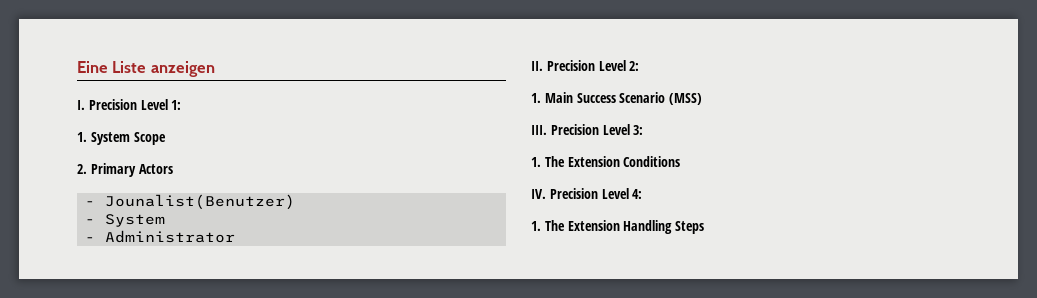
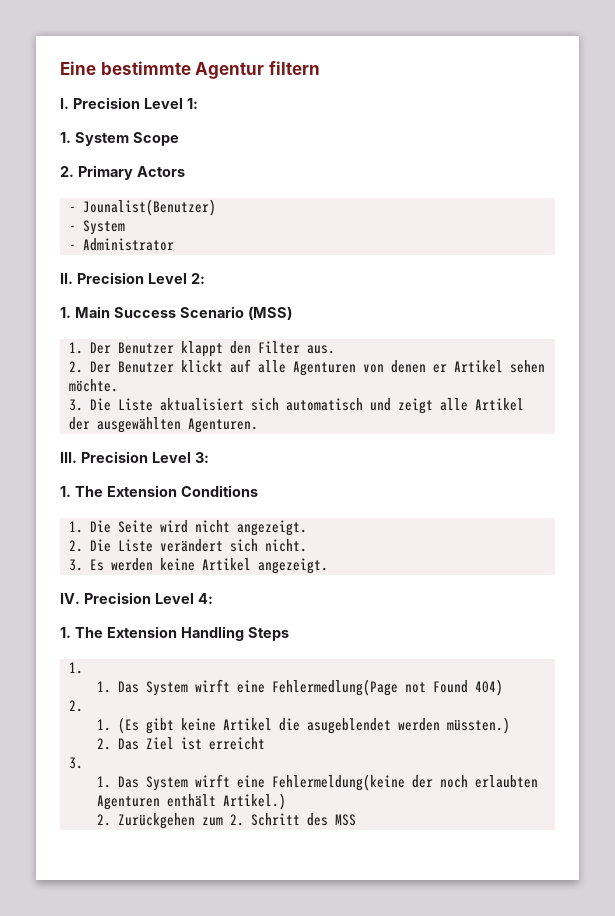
- Eine Liste anzeigen
+ Eine bestimmte Agentur filtern
+ 1. Der Benutzer klappt den Filter aus.
+ 2. Der Benutzer klickt auf alle Agenturen von denen er Artikel sehen möchte.
+ 3. Die Liste aktualisiert sich automatisch und zeigt alle Artikel der ausgewählten Agenturen.
+ 1. Die Seite wird nicht angezeigt.
+ 2. Die Liste verändert sich nicht.
+ 3. Es werden keine Artikel angezeigt.
  1. The Extension Handling Steps
+ 1.
+ 1. Das System wirft eine Fehlermedlung(Page not Found 404)
+ 2.
+ 1. (Es gibt keine Artikel die asugeblendet werden müssten.)
+ 2. Das Ziel ist erreicht
+ 3.
+ 1. Das System wirft eine Fehlermeldung(keine der noch erlaubten Agenturen enthält Artikel.)
+ 2. Zurückgehen zum 2. Schritt des MSS

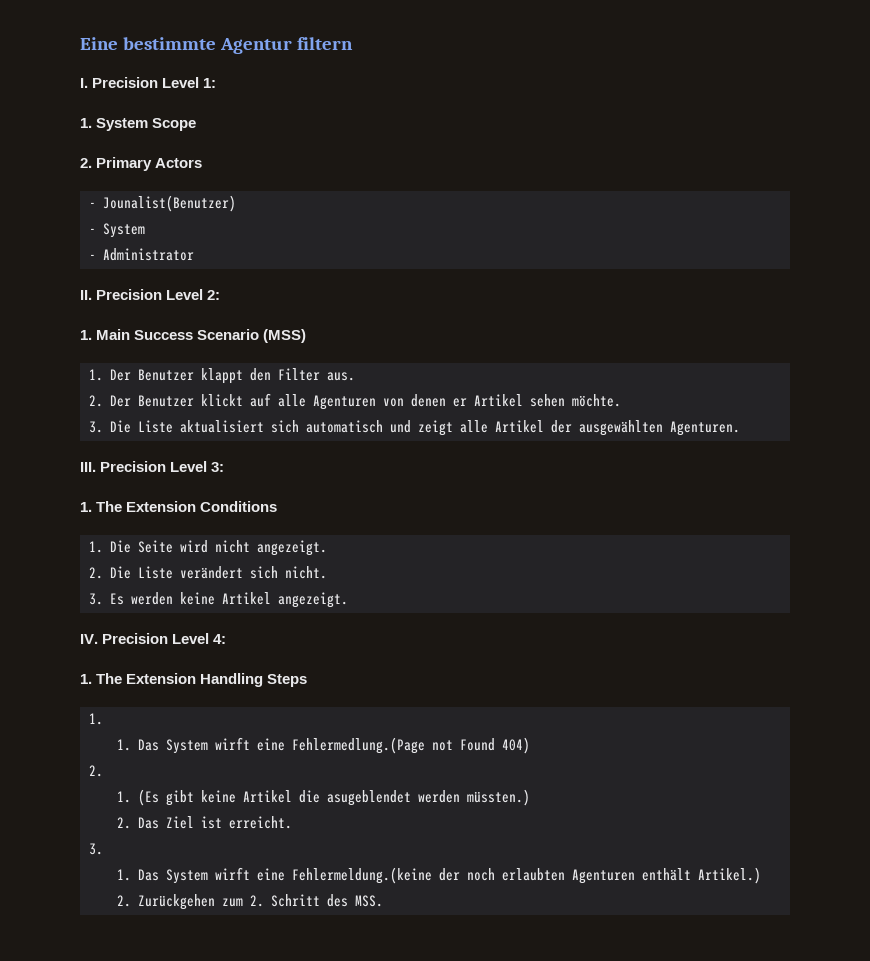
- 1. Das System wirft eine Fehlermedlung(Page not Found 404)
+ 1. Das System wirft eine Fehlermedlung.(Page not Found 404)
- 2. Das Ziel ist erreicht
+ 2. Das Ziel ist erreicht.
- 1. Das System wirft eine Fehlermeldung(keine der noch erlaubten Agenturen enthält Artikel.)
+ 1. Das System wirft eine Fehlermeldung.(keine der noch erlaubten Agenturen enthält Artikel.)
- 2. Zurückgehen zum 2. Schritt des MSS
+ 2. Zurückgehen zum 2. Schritt des MSS.

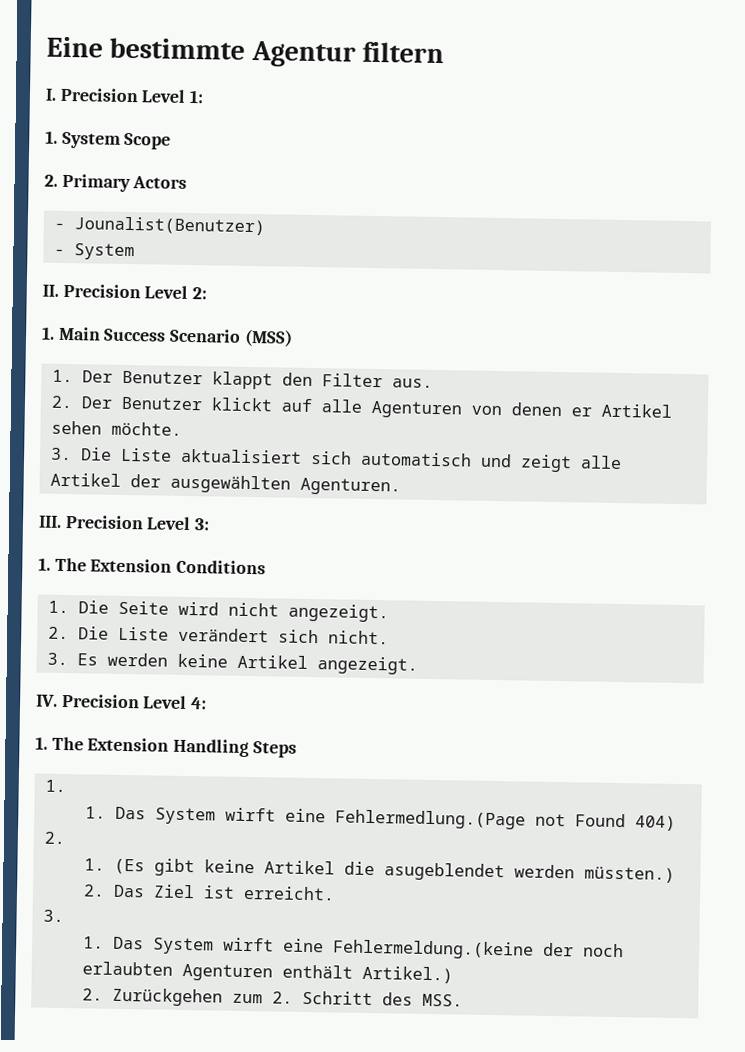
- - Administrator

